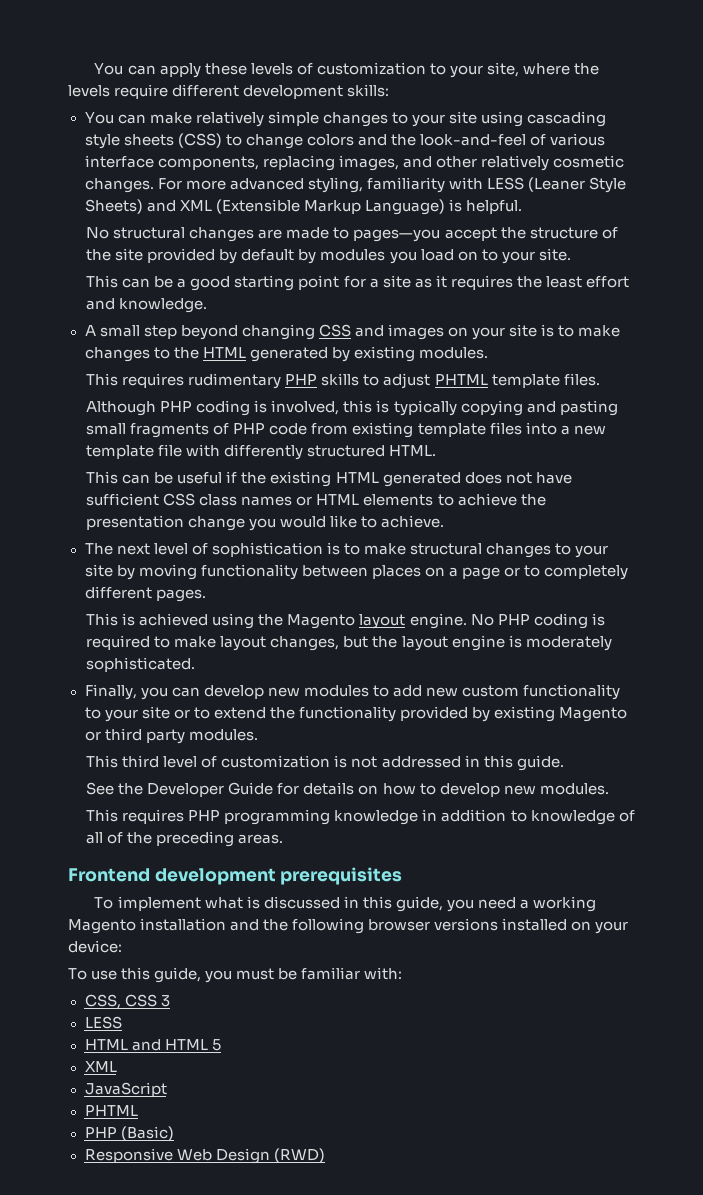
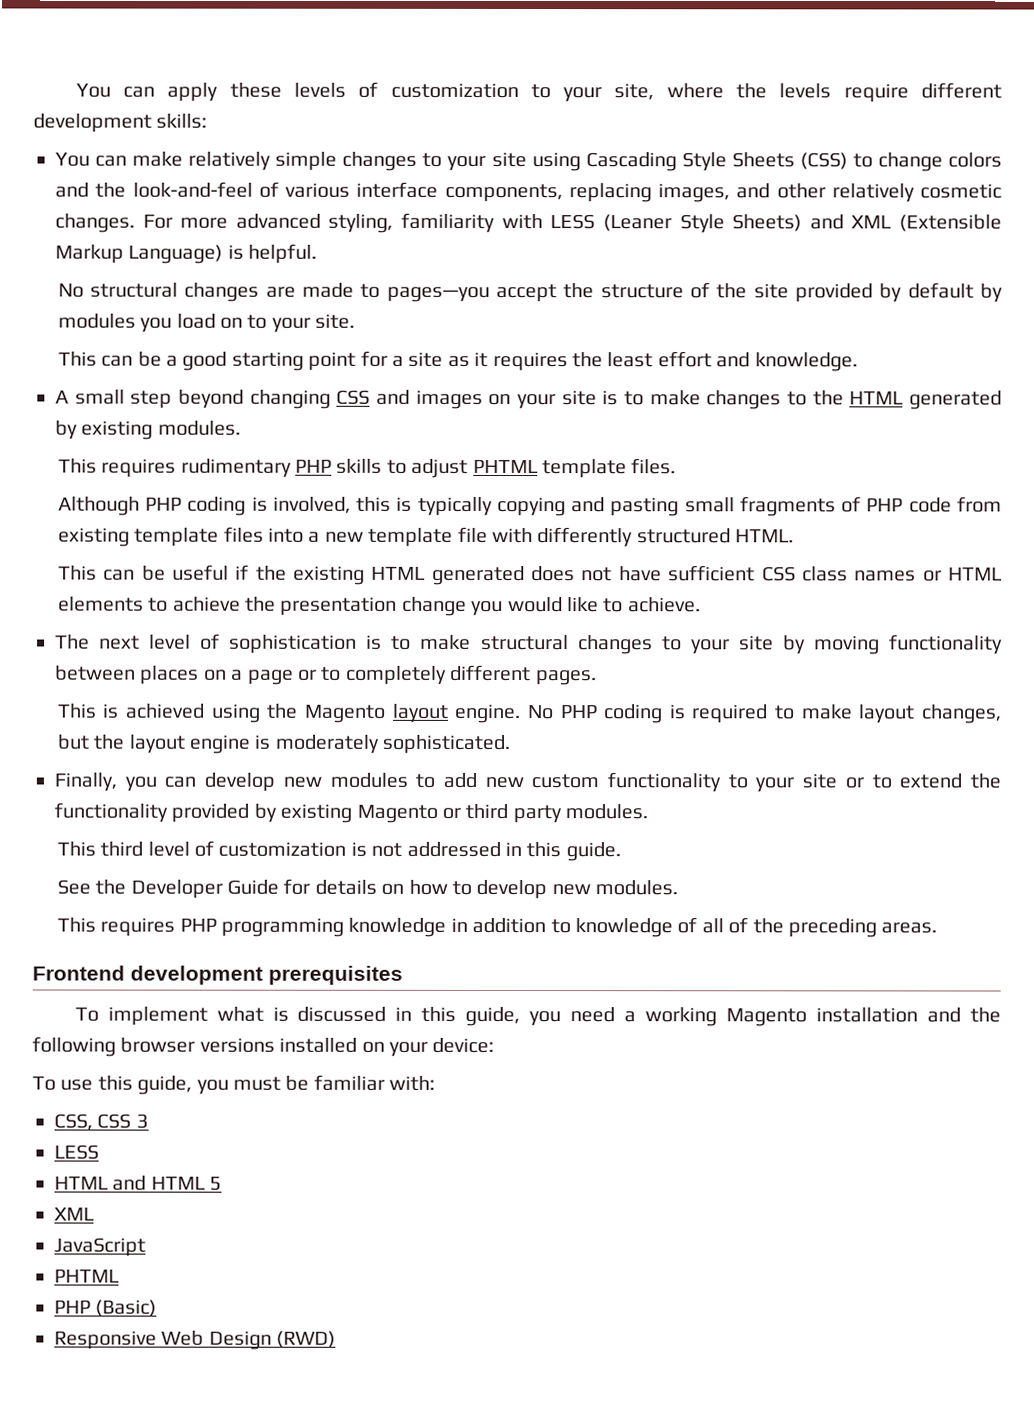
- You can make relatively simple changes to your site using cascading style sheets (CSS) to change colors and the look-and-feel of various interface components, replacing images, and other relatively cosmetic changes.
+ You can make relatively simple changes to your site using Cascading Style Sheets (CSS) to change colors and the look-and-feel of various interface components, replacing images, and other relatively cosmetic changes.

